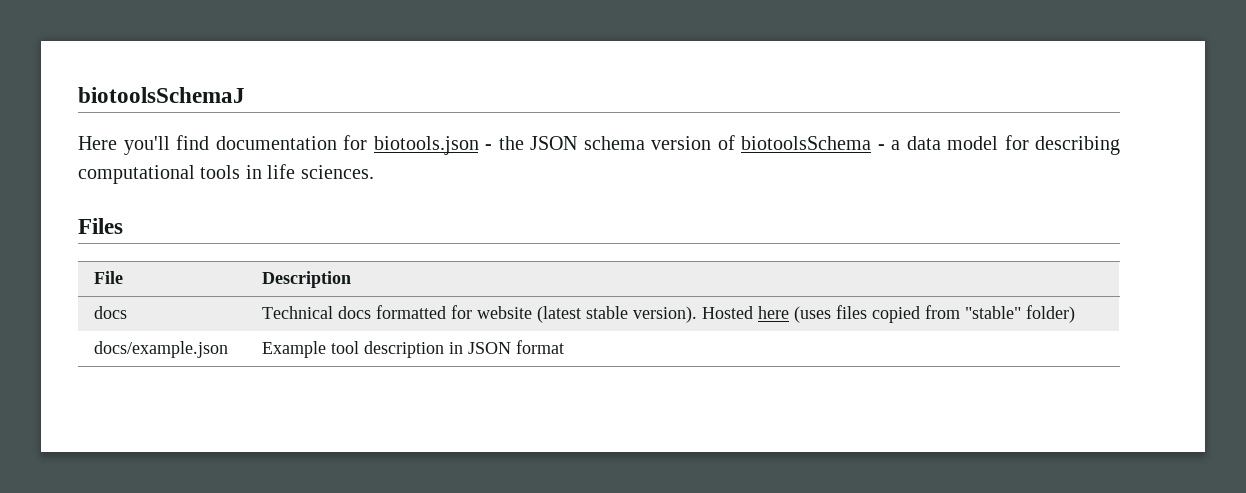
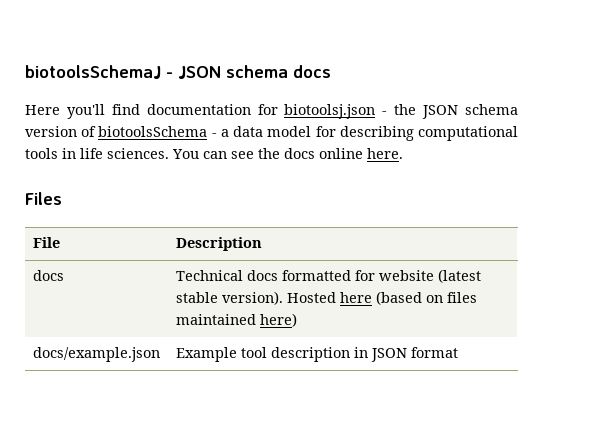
- biotoolsSchemaJ
+ biotoolsSchemaJ - JSON schema docs
- Here you'll find documentation for biotools.json - the JSON schema version of biotoolsSchema - a data model for describing computational tools in life sciences.
+ Here you'll find documentation for biotoolsj.json - the JSON schema version of biotoolsSchema - a data model for describing computational tools in life sciences. You can see the docs online here.
- docs | Technical docs formatted for website (latest stable version). Hosted here (uses files copied from "stable" folder)
+ docs | Technical docs formatted for website (latest stable version). Hosted here (based on files maintained here)

